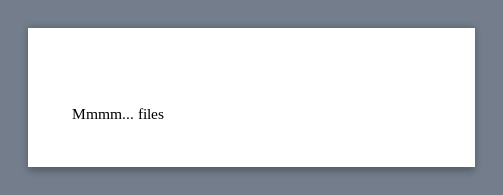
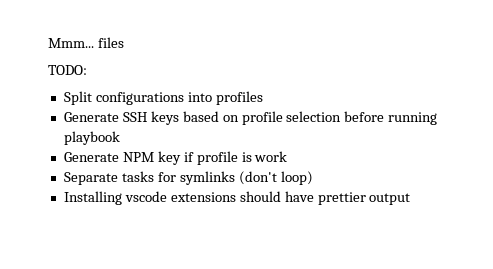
- Mmmm... files
+ Mmm... files
+ TODO:
+ Split configurations into profiles
+ Generate SSH keys based on profile selection before running playbook
+ Generate NPM key if profile is work
+ Separate tasks for symlinks (don't loop)
+ Installing vscode extensions should have prettier output

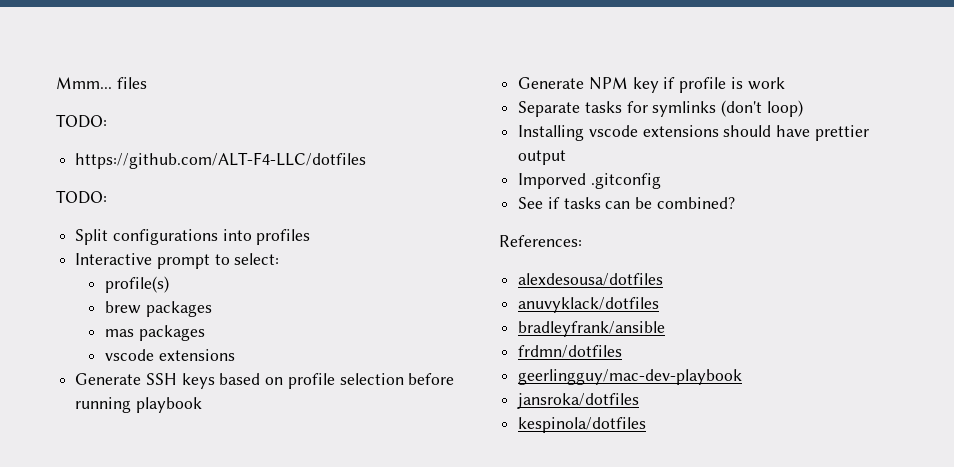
+ https://github.com/ALT-F4-LLC/dotfiles
+ TODO:
+ Interactive prompt to select:
+ profile(s)
+ brew packages
+ mas packages
+ vscode extensions
+ Imporved .gitconfig
+ See if tasks can be combined?
+ References:
+ alexdesousa/dotfiles
+ anuvyklack/dotfiles
+ bradleyfrank/ansible
+ frdmn/dotfiles
+ geerlingguy/mac-dev-playbook
+ jansroka/dotfiles
+ kespinola/dotfiles

